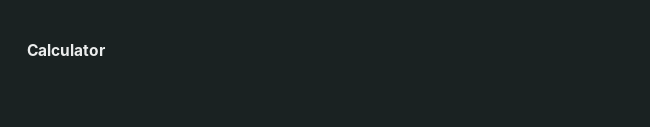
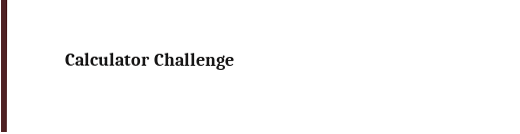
- Calculator
+ Calculator Challenge

